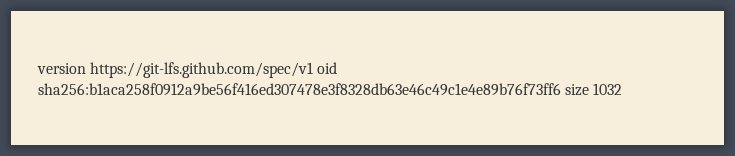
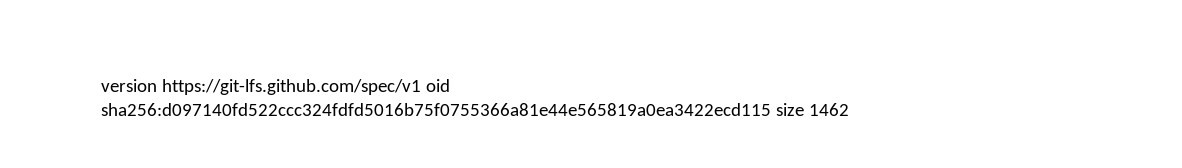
- version https://git-lfs.github.com/spec/v1 oid sha256:b1aca258f0912a9be56f416ed307478e3f8328db63e46c49c1e4e89b76f73ff6 size 1032
+ version https://git-lfs.github.com/spec/v1 oid sha256:d097140fd522ccc324fdfd5016b75f0755366a81e44e565819a0ea3422ecd115 size 1462

